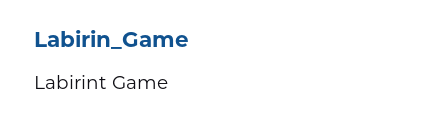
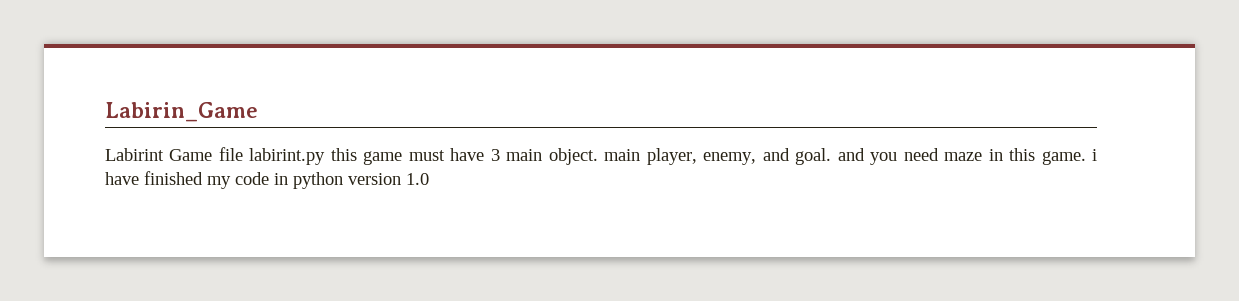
- Labirint Game
+ Labirint Game file labirint.py this game must have 3 main object. main player, enemy, and goal. and you need maze in this game. i have finished my code in python version 1.0

